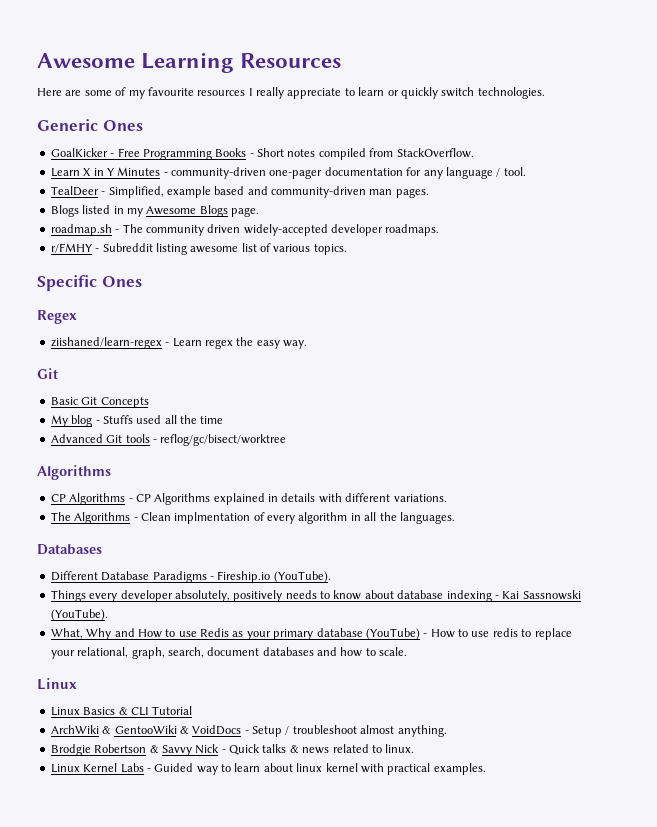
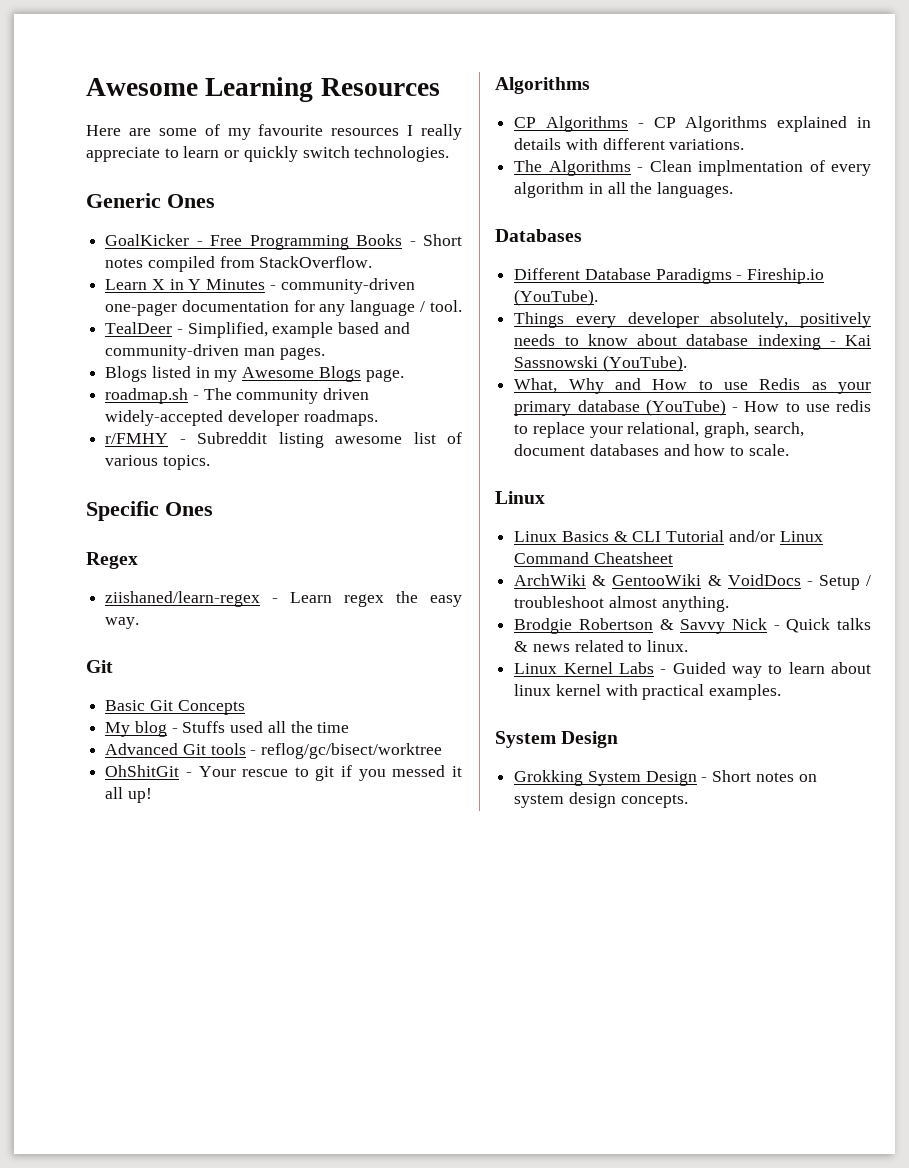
+ OhShitGit - Your rescue to git if you messed it all up!
- Linux Basics & CLI Tutorial
+ Linux Basics & CLI Tutorial and/or Linux Command Cheatsheet
  Linux Kernel Labs - Guided way to learn about linux kernel with practical examples.
+ System Design
+ Grokking System Design - Short notes on system design concepts.

